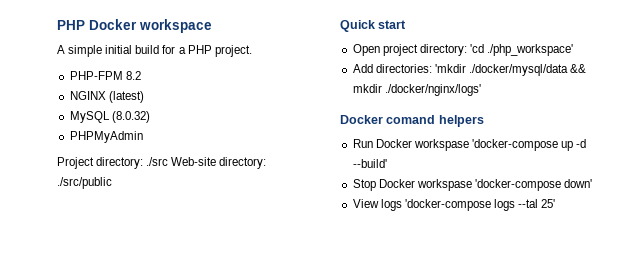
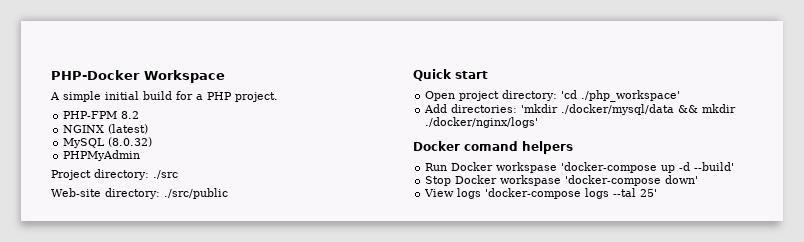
- PHP Docker workspace
+ PHP-Docker Workspace
- Project directory: ./src Web-site directory: ./src/public
+ Project directory: ./src
+ Web-site directory: ./src/public

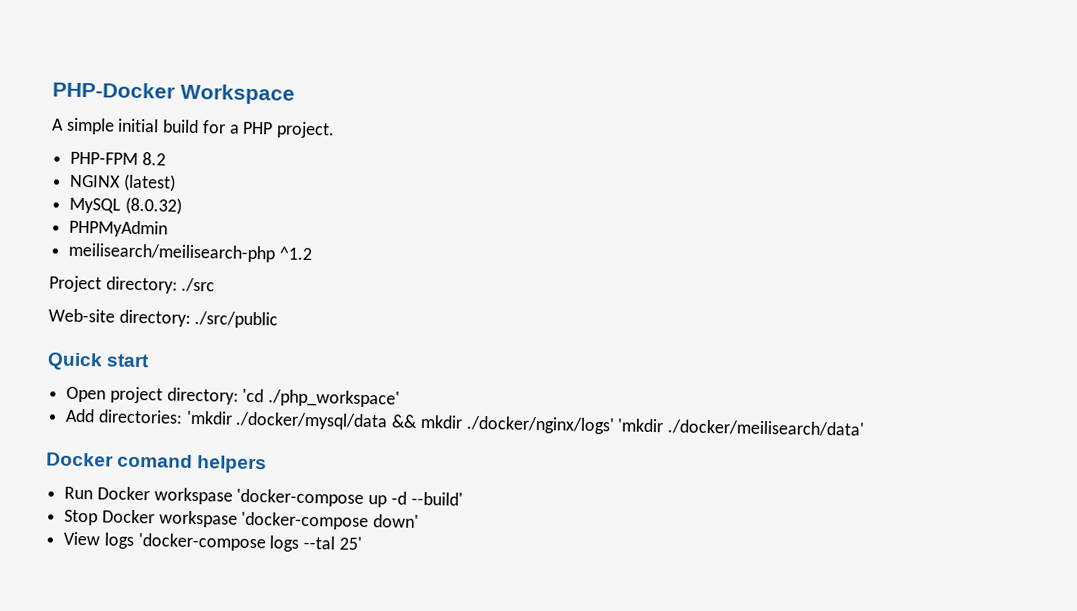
+ meilisearch/meilisearch-php ^1.2
- Add directories: 'mkdir ./docker/mysql/data && mkdir ./docker/nginx/logs'
+ Add directories: 'mkdir ./docker/mysql/data && mkdir ./docker/nginx/logs' 'mkdir ./docker/meilisearch/data'

